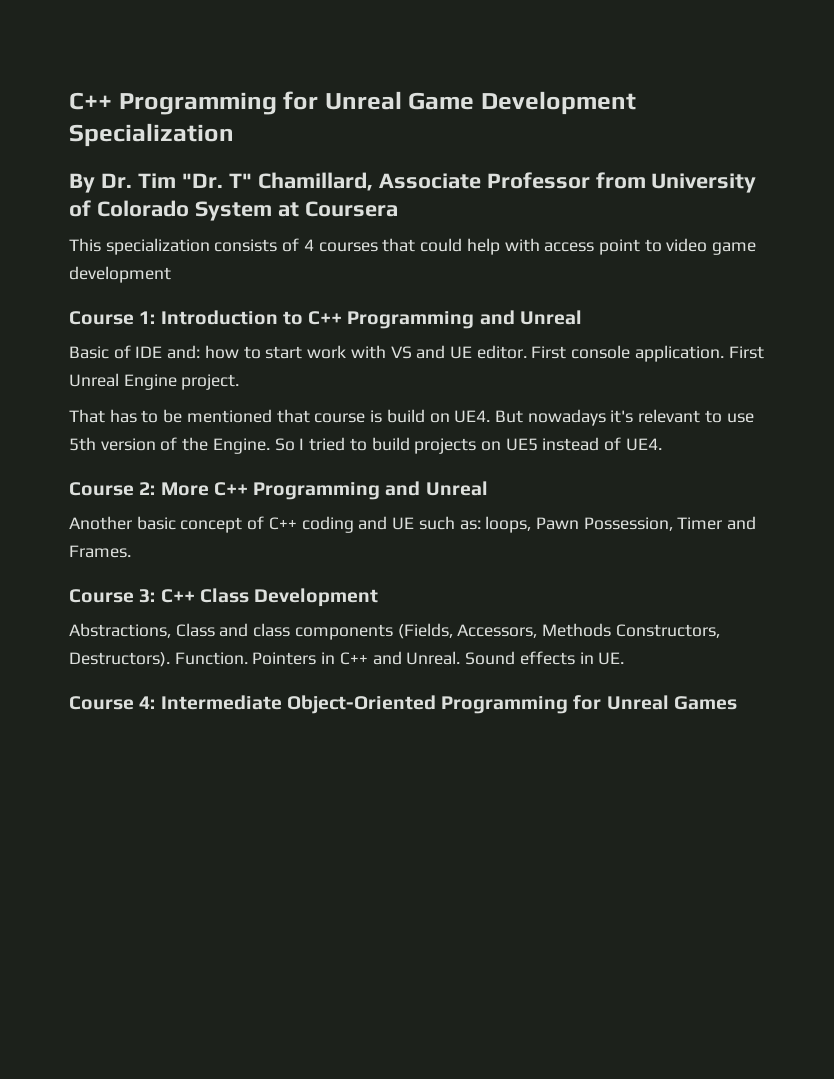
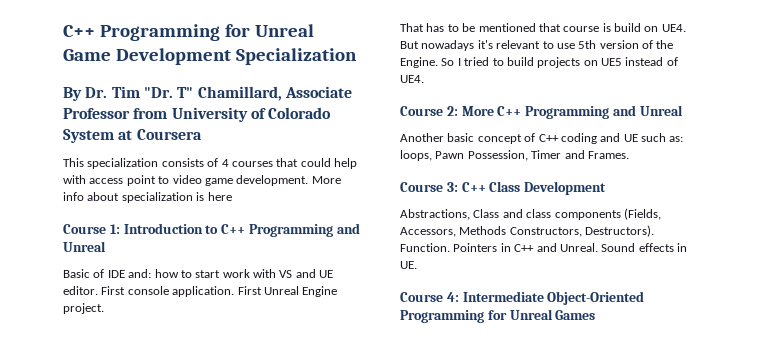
- This specialization consists of 4 courses that could help with access point to video game development
+ This specialization consists of 4 courses that could help with access point to video game development. More info about specialization is here

